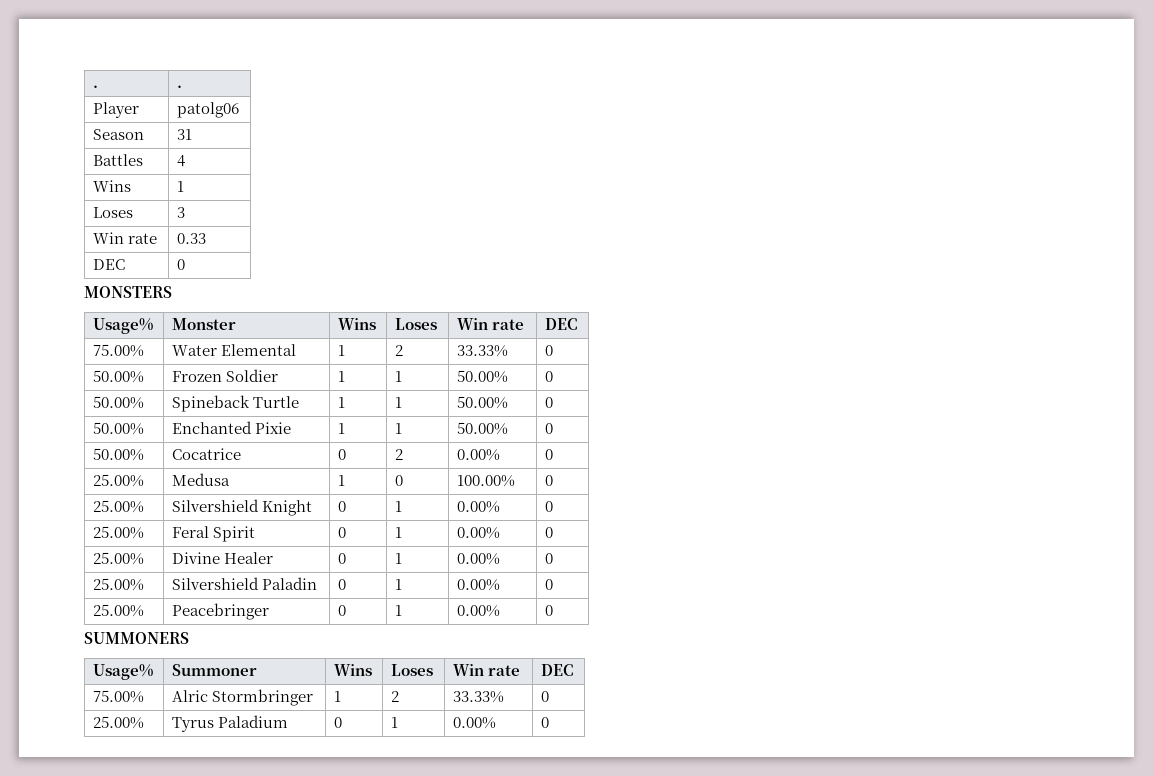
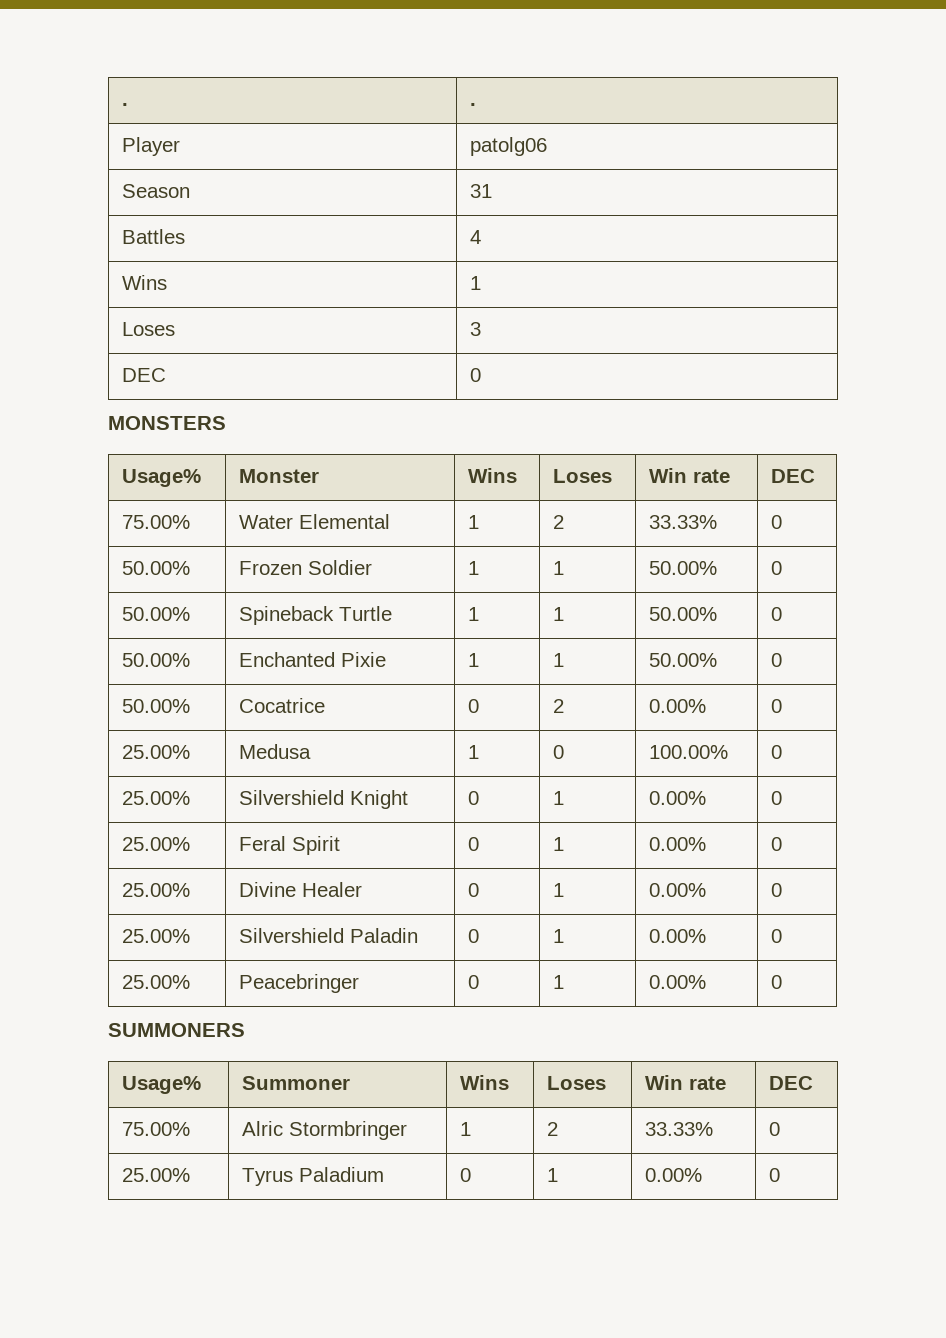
- Win rate | 0.33

